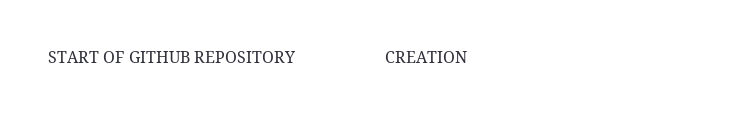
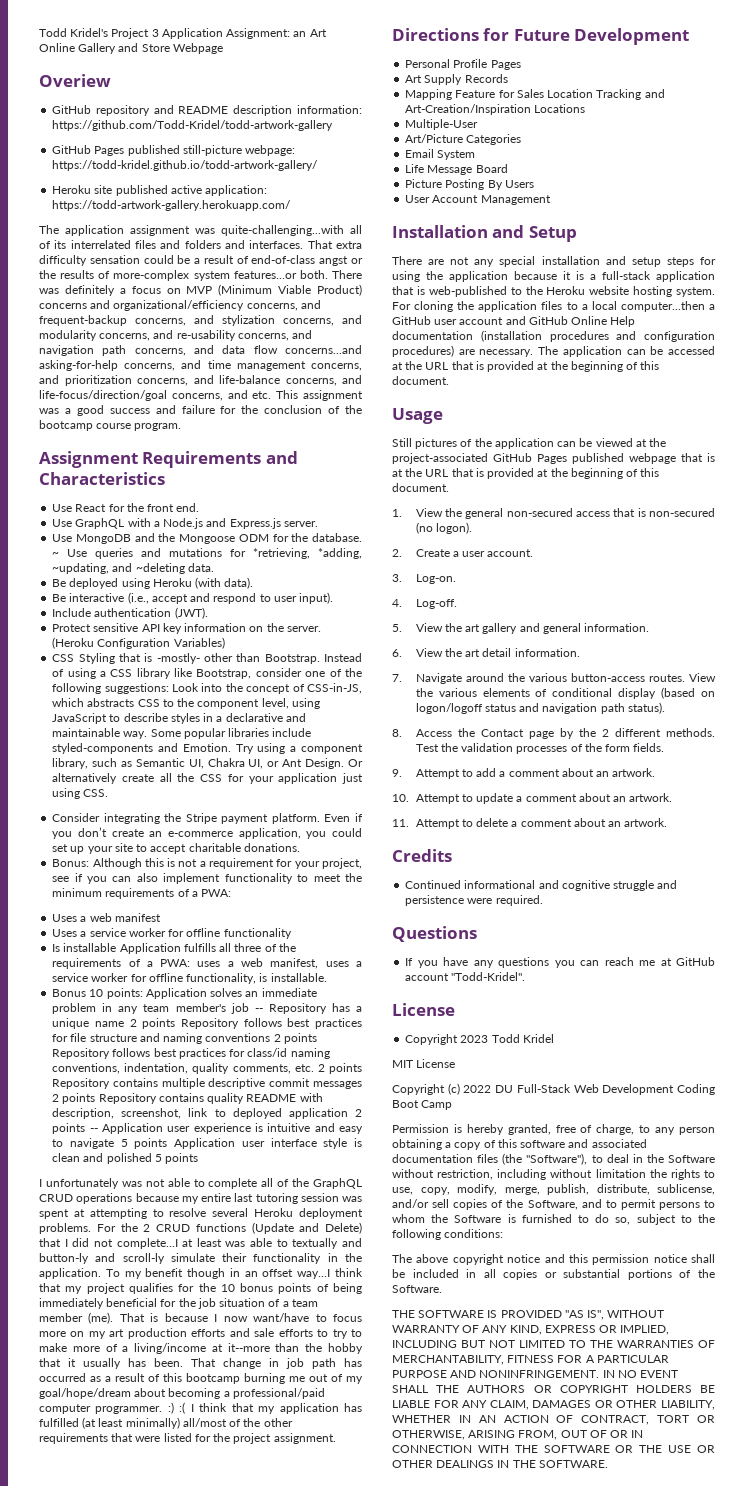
- START OF GITHUB REPOSITORY CREATION
+ Todd Kridel's Project 3 Application Assignment: an Art Online Gallery and Store Webpage
+ Overiew
+ GitHub repository and README description information: https://github.com/Todd-Kridel/todd-artwork-gallery
+ GitHub Pages published still-picture webpage: https://todd-kridel.github.io/todd-artwork-gallery/
+ Heroku site published active application: https://todd-artwork-gallery.herokuapp.com/
+ The application assignment was quite-challenging...with all of its interrelated files and folders and interfaces. That extra difficulty sensation could be a result of end-of-class angst or the results of more-complex system features...or both. There was definitely a focus on MVP (Minimum Viable Product) concerns and organizational/efficiency concerns, and frequent-backup concerns, and stylization concerns, and modularity concerns, and re-usability concerns, and navigation path concerns, and data flow concerns...and asking-for-help concerns, and time management concerns, and prioritization concerns, and life-balance concerns, and life-focus/direction/goal concerns, and etc. This assignment was a good success and failure for the conclusion of the bootcamp course program.
+ Assignment Requirements and Characteristics
+ Use React for the front end.
+ Use GraphQL with a Node.js and Express.js server.
+ Use MongoDB and the Mongoose ODM for the database. ~ Use queries and mutations for *retrieving, *adding, ~updating, and ~deleting data.
+ Be deployed using Heroku (with data).
+ Be interactive (i.e., accept and respond to user input).
+ Include authentication (JWT).
+ Protect sensitive API key information on the server. (Heroku Configuration Variables)
+ CSS Styling that is -mostly- other than Bootstrap. Instead of using a CSS library like Bootstrap, consider one of the following suggestions: Look into the concept of CSS-in-JS, which abstracts CSS to the component level, using JavaScript to describe styles in a declarative and maintainable way. Some popular libraries include styled-components and Emotion. Try using a component library, such as Semantic UI, Chakra UI, or Ant Design. Or alternatively create all the CSS for your application just using CSS.
+ Consider integrating the Stripe payment platform. Even if you don’t create an e-commerce application, you could set up your site to accept charitable donations.
+ Bonus: Although this is not a requirement for your project, see if you can also implement functionality to meet the minimum requirements of a PWA:
+ Uses a web manifest
+ Uses a service worker for offline functionality
+ Is installable Application fulfills all three of the requirements of a PWA: uses a web manifest, uses a service worker for offline functionality, is installable.
+ Bonus 10 points: Application solves an immediate problem in any team member's job -- Repository has a unique name 2 points Repository follows best practices for file structure and naming conventions 2 points Repository follows best practices for class/id naming conventions, indentation, quality comments, etc. 2 points Repository contains multiple descriptive commit messages 2 points Repository contains quality README with description, screenshot, link to deployed application 2 points -- Application user experience is intuitive and easy to navigate 5 points Application user interface style is clean and polished 5 points
+ I unfortunately was not able to complete all of the GraphQL CRUD operations because my entire last tutoring session was spent at attempting to resolve several Heroku deployment problems. For the 2 CRUD functions (Update and Delete) that I did not complete...I at least was able to textually and button-ly and scroll-ly simulate their functionality in the application. To my benefit though in an offset way...I think that my project qualifies for the 10 bonus points of being immediately beneficial for the job situation of a team member (me). That is because I now want/have to focus more on my art production efforts and sale efforts to try to make more of a living/income at it--more than the hobby that it usually has been. That change in job path has occurred as a result of this bootcamp burning me out of my goal/hope/dream about becoming a professional/paid computer programmer. :) :( I think that my application has fulfilled (at least minimally) all/most of the other requirements that were listed for the project assignment.
+ Directions for Future Development
+ Personal Profile Pages
+ Art Supply Records
+ Mapping Feature for Sales Location Tracking and Art-Creation/Inspiration Locations
+ Multiple-User
+ Art/Picture Categories
+ Email System
+ Life Message Board
+ Picture Posting By Users
+ User Account Management
+ Installation and Setup
+ There are not any special installation and setup steps for using the application because it is a full-stack application that is web-published to the Heroku website hosting system. For cloning the application files to a local computer...then a GitHub user account and GitHub Online Help documentation (installation procedures and configuration procedures) are necessary. The application can be accessed at the URL that is provided at the beginning of this document.
+ Usage
+ Still pictures of the application can be viewed at the project-associated GitHub Pages published webpage that is at the URL that is provided at the beginning of this document.
+ 1. View the general non-secured access that is non-secured (no logon).
+ 2. Create a user account.
+ 3. Log-on.
+ 4. Log-off.
+ 5. View the art gallery and general information.
+ 6. View the art detail information.
+ 7. Navigate around the various button-access routes. View the various elements of conditional display (based on logon/logoff status and navigation path status).
+ 8. Access the Contact page by the 2 different methods. Test the validation processes of the form fields.
+ 9. Attempt to add a comment about an artwork.
+ 10. Attempt to update a comment about an artwork.
+ 11. Attempt to delete a comment about an artwork.
+ Credits
+ Continued informational and cognitive struggle and persistence were required.
+ Questions
+ If you have any questions you can reach me at GitHub account "Todd-Kridel".
+ License
+ Copyright 2023 Todd Kridel
+ MIT License
+ Copyright (c) 2022 DU Full-Stack Web Development Coding Boot Camp
+ Permission is hereby granted, free of charge, to any person obtaining a copy of this software and associated documentation files (the "Software"), to deal in the Software without restriction, including without limitation the rights to use, copy, modify, merge, publish, distribute, sublicense, and/or sell copies of the Software, and to permit persons to whom the Software is furnished to do so, subject to the following conditions:
+ The above copyright notice and this permission notice shall be included in all copies or substantial portions of the Software.
+ THE SOFTWARE IS PROVIDED "AS IS", WITHOUT WARRANTY OF ANY KIND, EXPRESS OR IMPLIED, INCLUDING BUT NOT LIMITED TO THE WARRANTIES OF MERCHANTABILITY, FITNESS FOR A PARTICULAR PURPOSE AND NONINFRINGEMENT. IN NO EVENT SHALL THE AUTHORS OR COPYRIGHT HOLDERS BE LIABLE FOR ANY CLAIM, DAMAGES OR OTHER LIABILITY, WHETHER IN AN ACTION OF CONTRACT, TORT OR OTHERWISE, ARISING FROM, OUT OF OR IN CONNECTION WITH THE SOFTWARE OR THE USE OR OTHER DEALINGS IN THE SOFTWARE.

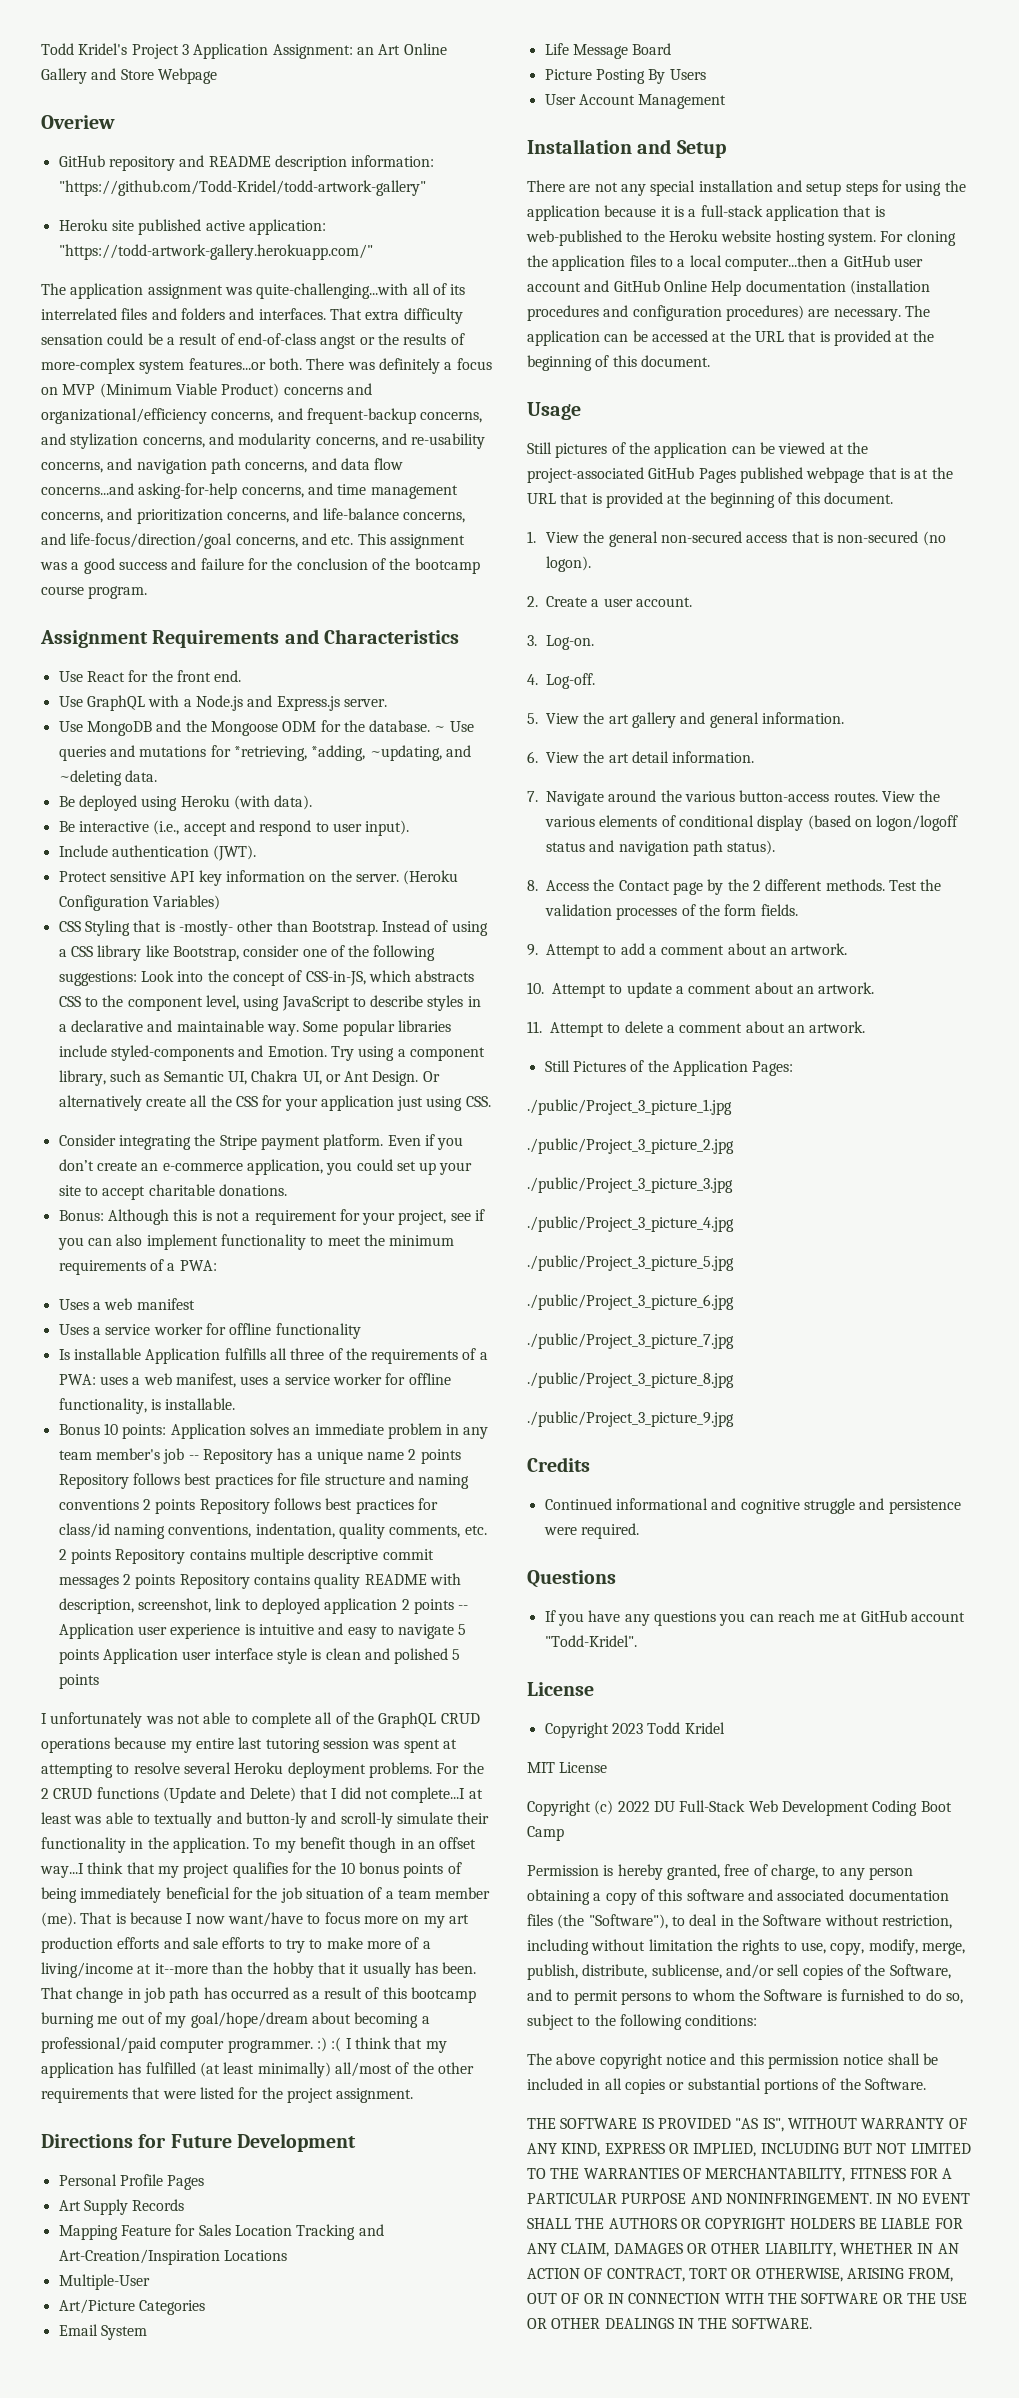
- GitHub repository and README description information: https://github.com/Todd-Kridel/todd-artwork-gallery
- GitHub Pages published still-picture webpage: https://todd-kridel.github.io/todd-artwork-gallery/
+ GitHub repository and README description information: "https://github.com/Todd-Kridel/todd-artwork-gallery"
- Heroku site published active application: https://todd-artwork-gallery.herokuapp.com/
+ Heroku site published active application: "https://todd-artwork-gallery.herokuapp.com/"
+ Still Pictures of the Application Pages:
+ ./public/Project_3_picture_1.jpg
+ ./public/Project_3_picture_2.jpg
+ ./public/Project_3_picture_3.jpg
+ ./public/Project_3_picture_4.jpg
+ ./public/Project_3_picture_5.jpg
+ ./public/Project_3_picture_6.jpg
+ ./public/Project_3_picture_7.jpg
+ ./public/Project_3_picture_8.jpg
+ ./public/Project_3_picture_9.jpg

